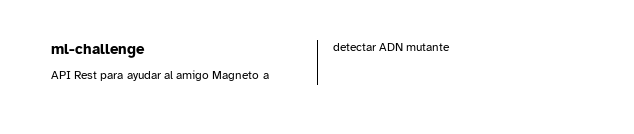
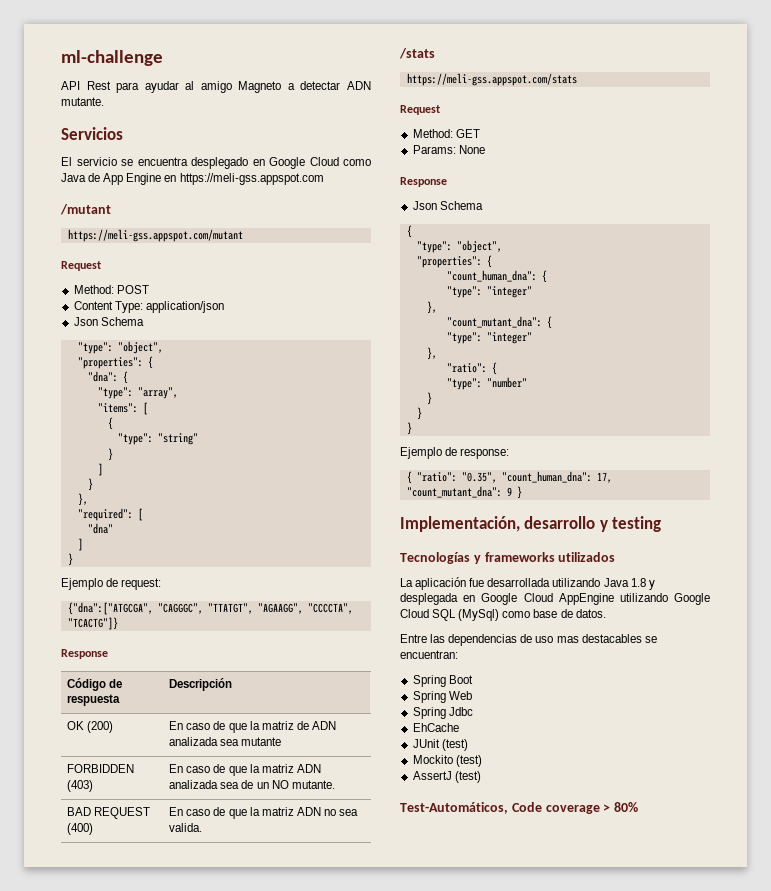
- API Rest para ayudar al amigo Magneto a detectar ADN mutante
+ API Rest para ayudar al amigo Magneto a detectar ADN mutante.
+ Servicios
+ El servicio se encuentra desplegado en Google Cloud como Java de App Engine en https://meli-gss.appspot.com
+ /mutant
+ https://meli-gss.appspot.com/mutant
+ Request
+ Method: POST
+ Content Type: application/json
+ Json Schema
+ "type": "object",
+ "properties": {
+ "dna": {
+ "type": "array",
+ "items": [
+ {
+ "type": "string"
+ }
+ ]
+ }
+ },
+ "required": [
+ "dna"
+ ]
+ }
+ Ejemplo de request:
+ {"dna":["ATGCGA", "CAGGGC", "TTATGT", "AGAAGG", "CCCCTA", "TCACTG"]}
+ Response
+ Código de respuesta | Descripción
+ OK (200) | En caso de que la matriz de ADN analizada sea mutante
+ FORBIDDEN (403) | En caso de que la matriz ADN analizada sea de un NO mutante.
+ BAD REQUEST (400) | En caso de que la matriz ADN no sea valida.
+ /stats
+ https://meli-gss.appspot.com/stats
+ Request
+ Method: GET
+ Params: None
+ Response
+ Json Schema
+ {
+ "type": "object",
+ "properties": {
+ "count_human_dna": {
+ "type": "integer"
+ },
+ "count_mutant_dna": {
+ "type": "integer"
+ },
+ "ratio": {
+ "type": "number"
+ }
+ }
+ }
+ Ejemplo de response:
+ { "ratio": "0.35", "count_human_dna": 17, "count_mutant_dna": 9 }
+ Implementación, desarrollo y testing
+ Tecnologías y frameworks utilizados
+ La aplicación fue desarrollada utilizando Java 1.8 y desplegada en Google Cloud AppEngine utilizando Google Cloud SQL (MySql) como base de datos.
+ Entre las dependencias de uso mas destacables se encuentran:
+ Spring Boot
+ Spring Web
+ Spring Jdbc
+ EhCache
+ JUnit (test)
+ Mockito (test)
+ AssertJ (test)
+ Test-Automáticos, Code coverage > 80%

